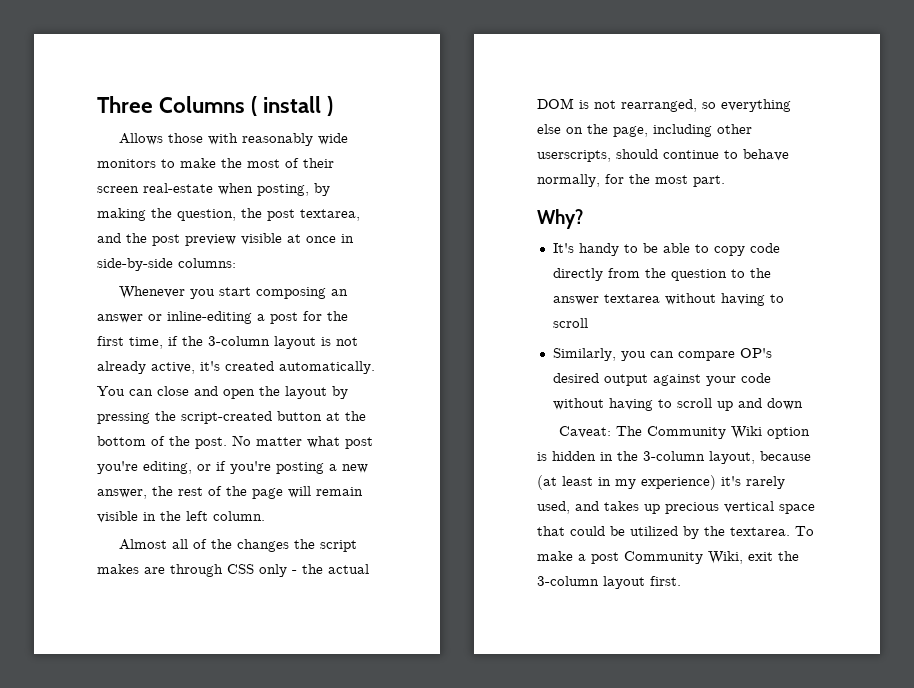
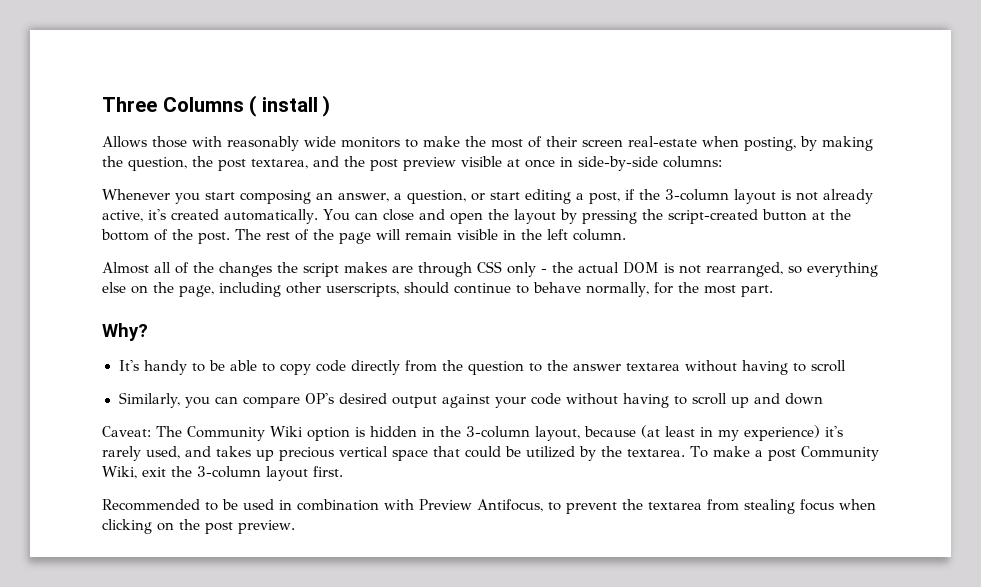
- Whenever you start composing an answer or inline-editing a post for the first time, if the 3-column layout is not already active, it's created automatically.
+ Whenever you start composing an answer, a question, or start editing a post, if the 3-column layout is not already active, it's created automatically.
- No matter what post you're editing, or if you're posting a new answer, the rest of the page will remain visible in the left column.
+ The rest of the page will remain visible in the left column.
+ Recommended to be used in combination with Preview Antifocus, to prevent the textarea from stealing focus when clicking on the post preview.

